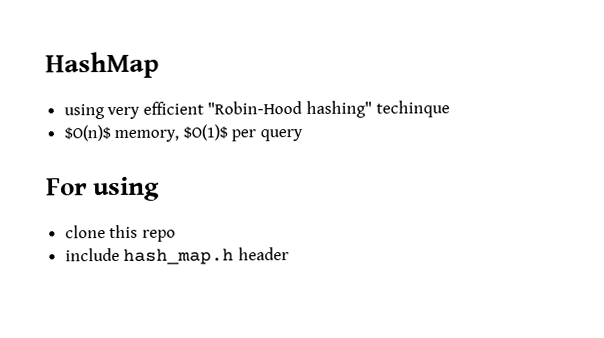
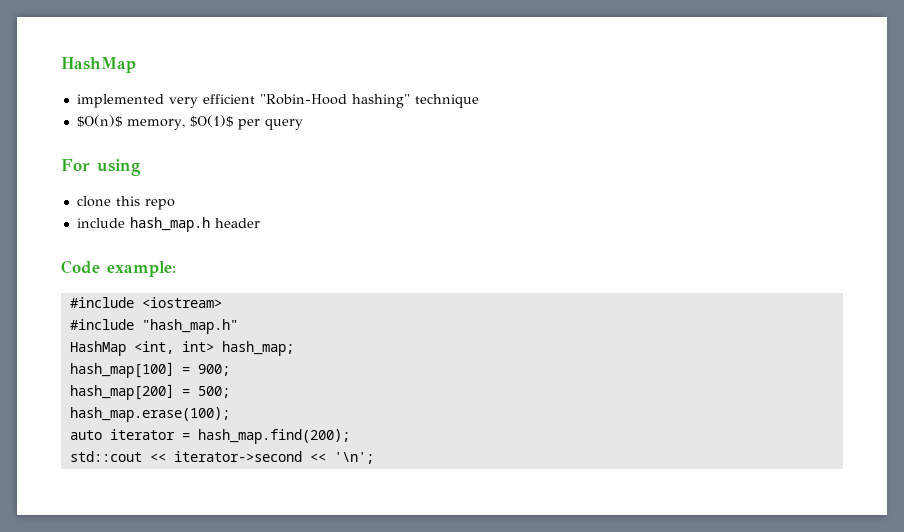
- using very efficient "Robin-Hood hashing" techinque
+ implemented very efficient "Robin-Hood hashing" technique
+ Code example:
+ #include <iostream>
+ #include "hash_map.h"
+ HashMap <int, int> hash_map;
+ hash_map[100] = 900;
+ hash_map[200] = 500;
+ hash_map.erase(100);
+ auto iterator = hash_map.find(200);
+ std::cout << iterator->second << '\n';

